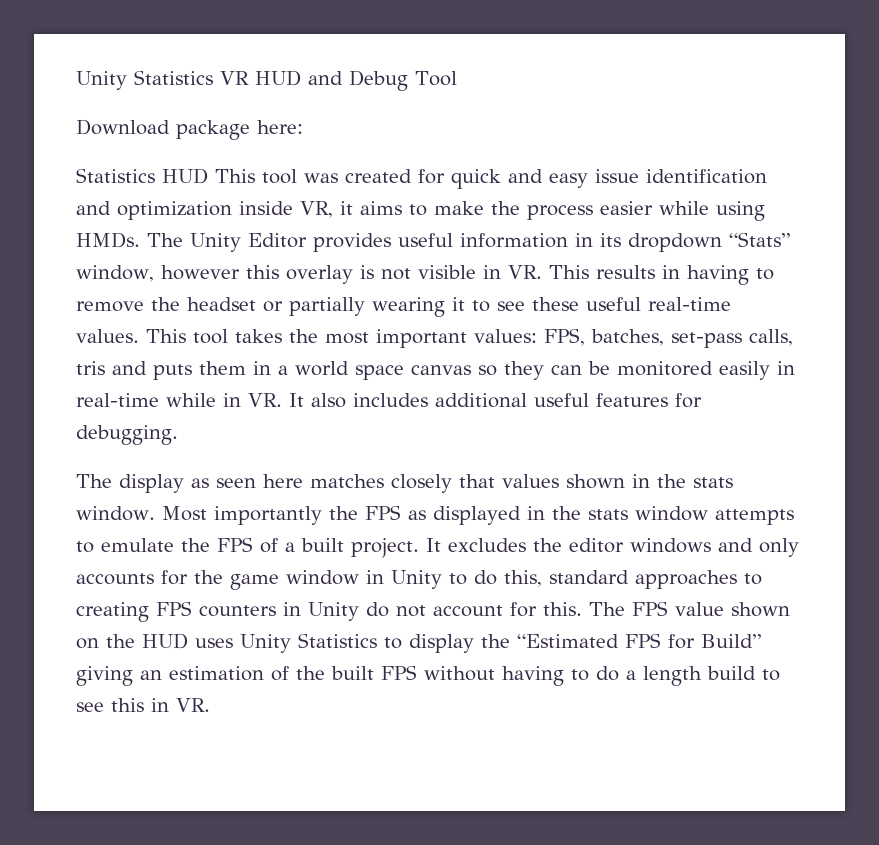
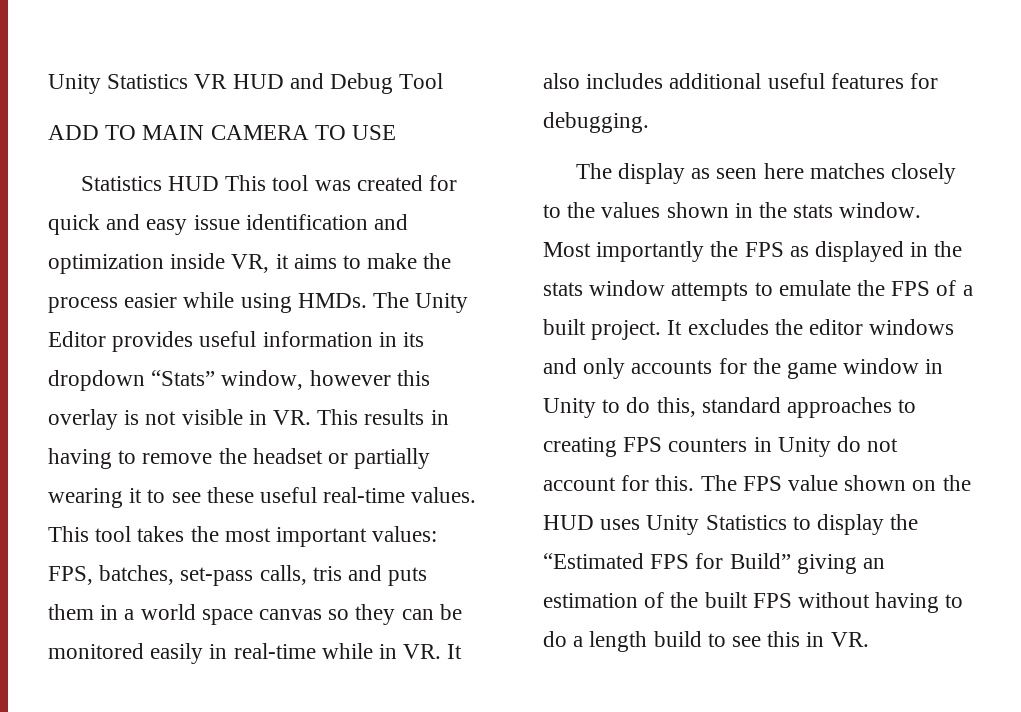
- Download package here:
+ ADD TO MAIN CAMERA TO USE
- The display as seen here matches closely that values shown in the stats window.
+ The display as seen here matches closely to the values shown in the stats window.

